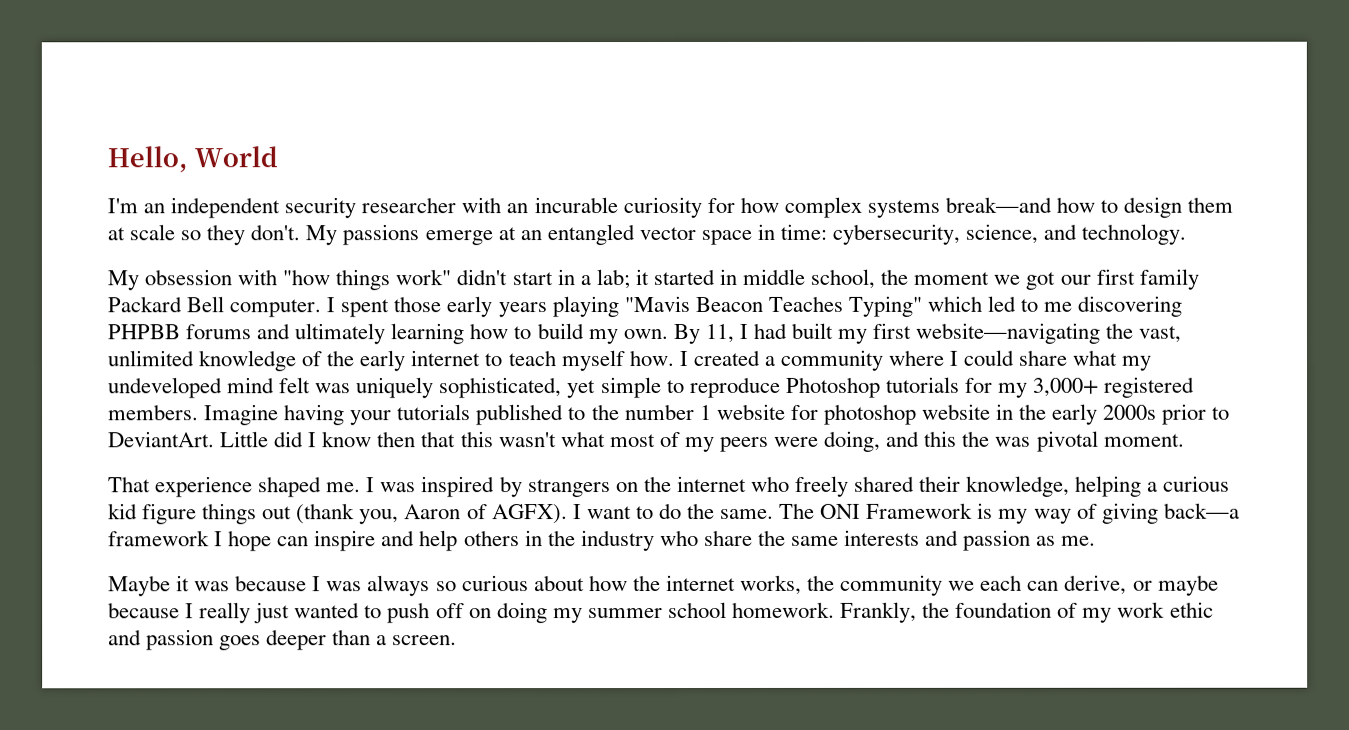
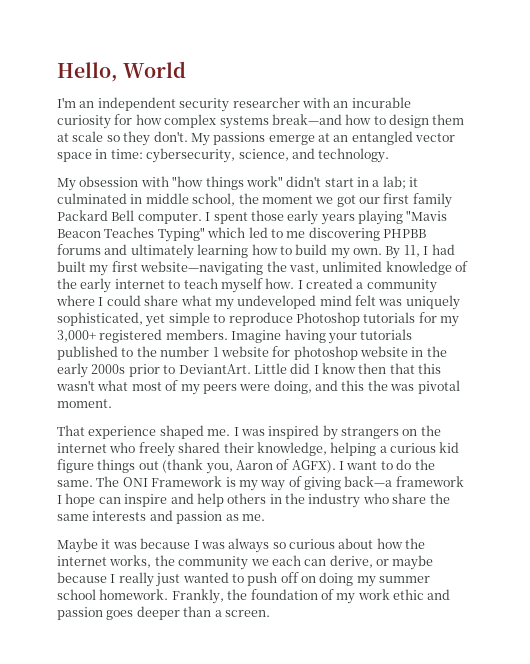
- My obsession with "how things work" didn't start in a lab; it started in middle school, the moment we got our first family Packard Bell computer.
+ My obsession with "how things work" didn't start in a lab; it culminated in middle school, the moment we got our first family Packard Bell computer.

